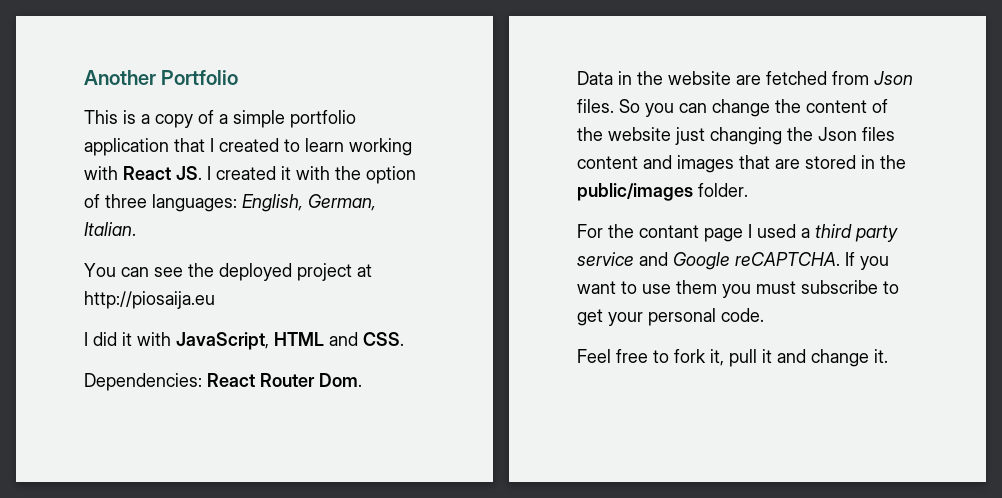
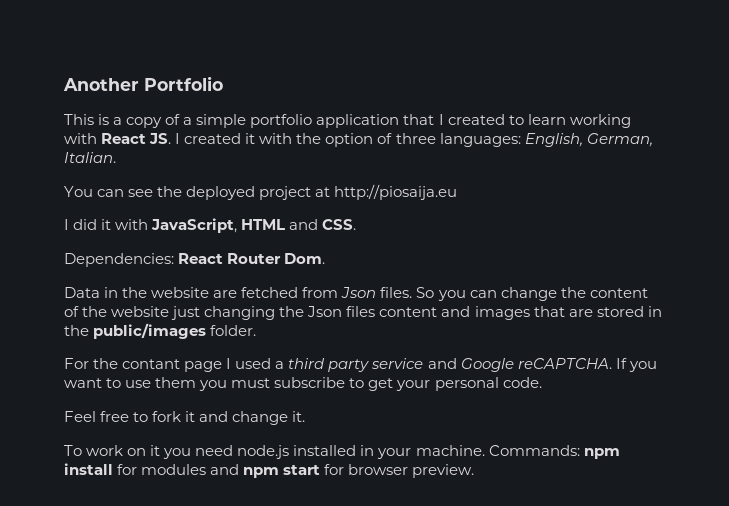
- Feel free to fork it, pull it and change it.
+ Feel free to fork it and change it.
+ To work on it you need node.js installed in your machine. Commands: npm install for modules and npm start for browser preview.

